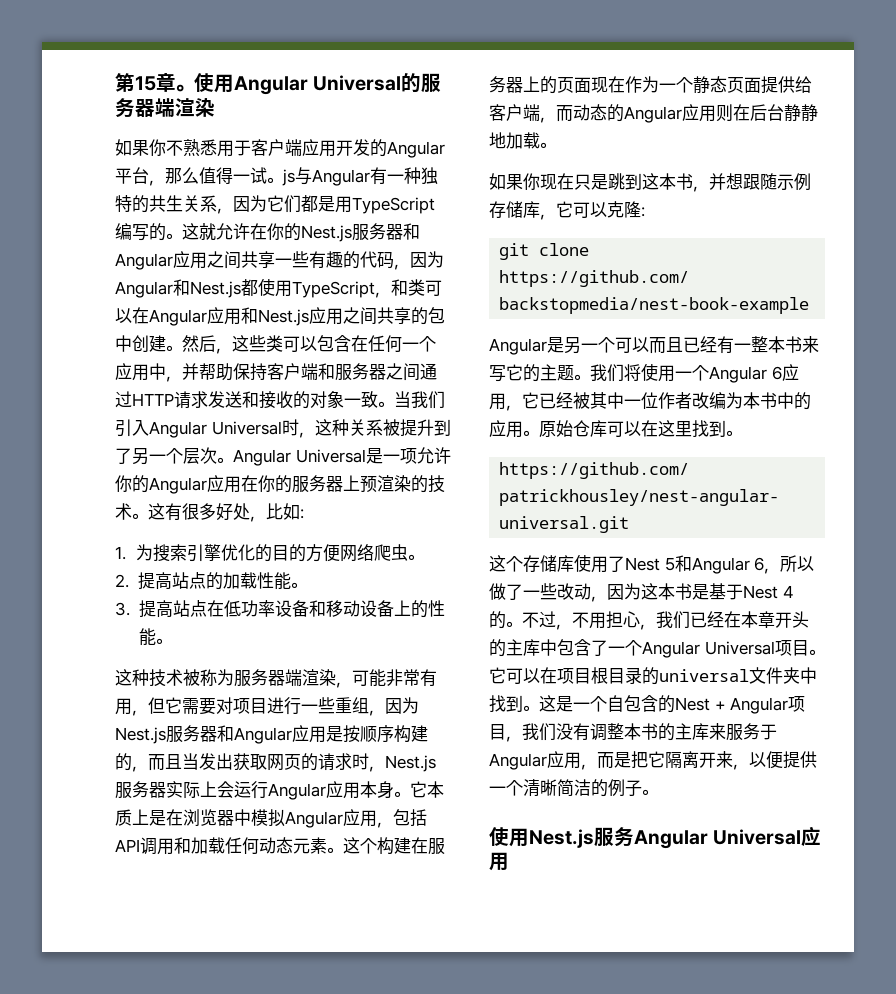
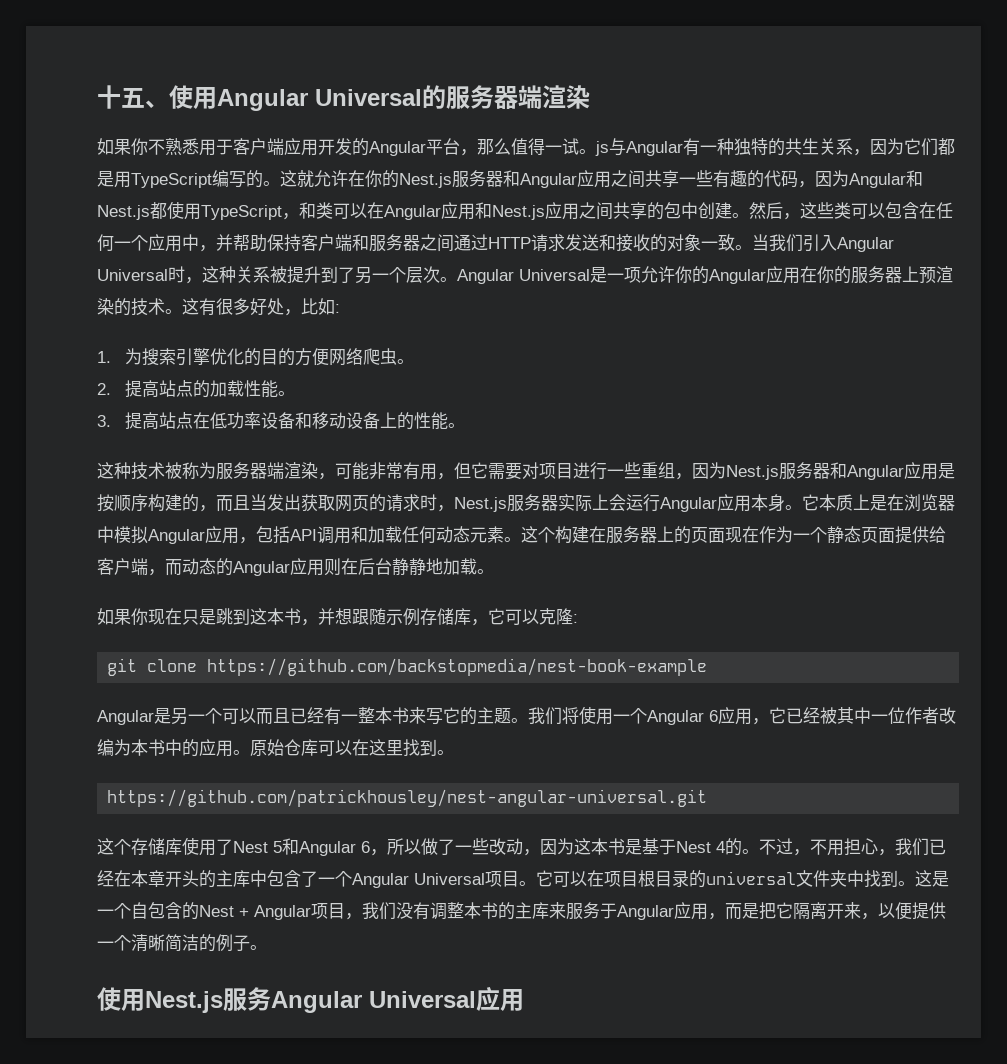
- 第15章。使用Angular Universal的服务器端渲染
+ 十五、使用Angular Universal的服务器端渲染

